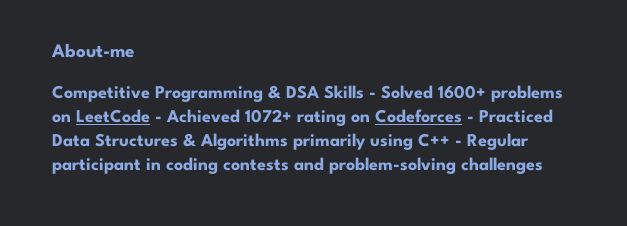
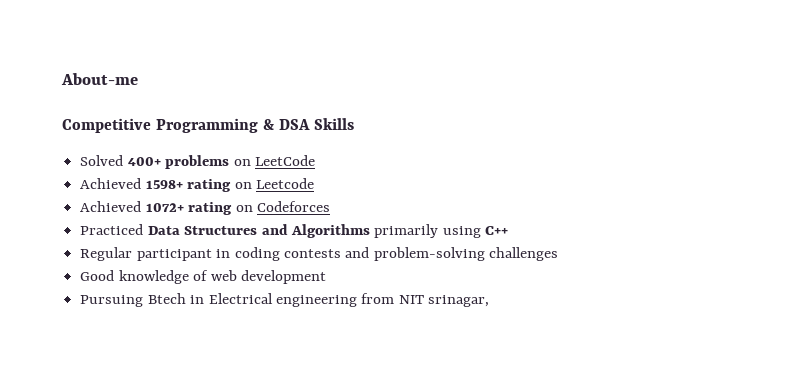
- Competitive Programming & DSA Skills - Solved 1600+ problems on LeetCode - Achieved 1072+ rating on Codeforces - Practiced Data Structures & Algorithms primarily using C++ - Regular participant in coding contests and problem-solving challenges
+ Competitive Programming & DSA Skills
+ Solved 400+ problems on LeetCode
+ Achieved 1598+ rating on Leetcode
+ Achieved 1072+ rating on Codeforces
+ Practiced Data Structures and Algorithms primarily using C++
+ Regular participant in coding contests and problem-solving challenges
+ Good knowledge of web development
+ Pursuing Btech in Electrical engineering from NIT srinagar,

